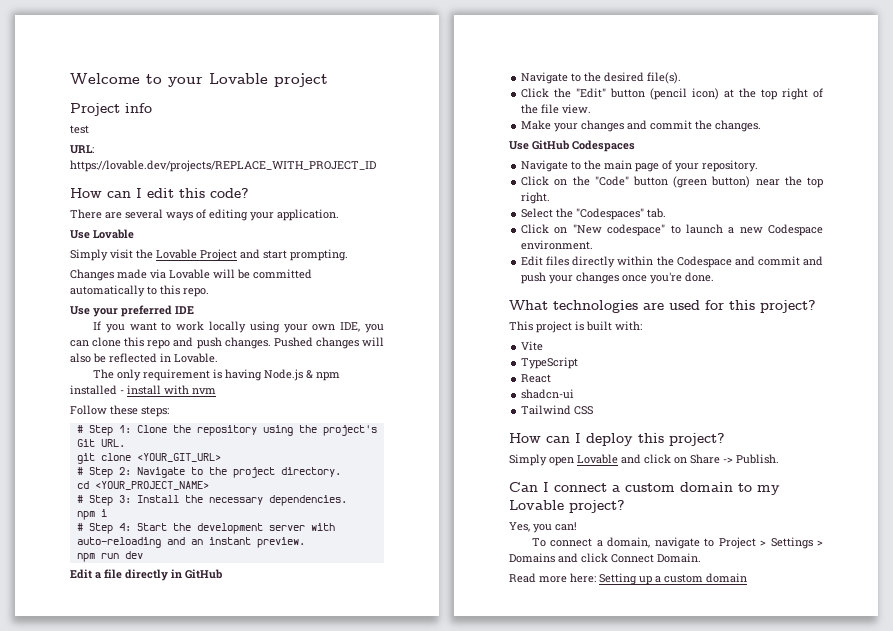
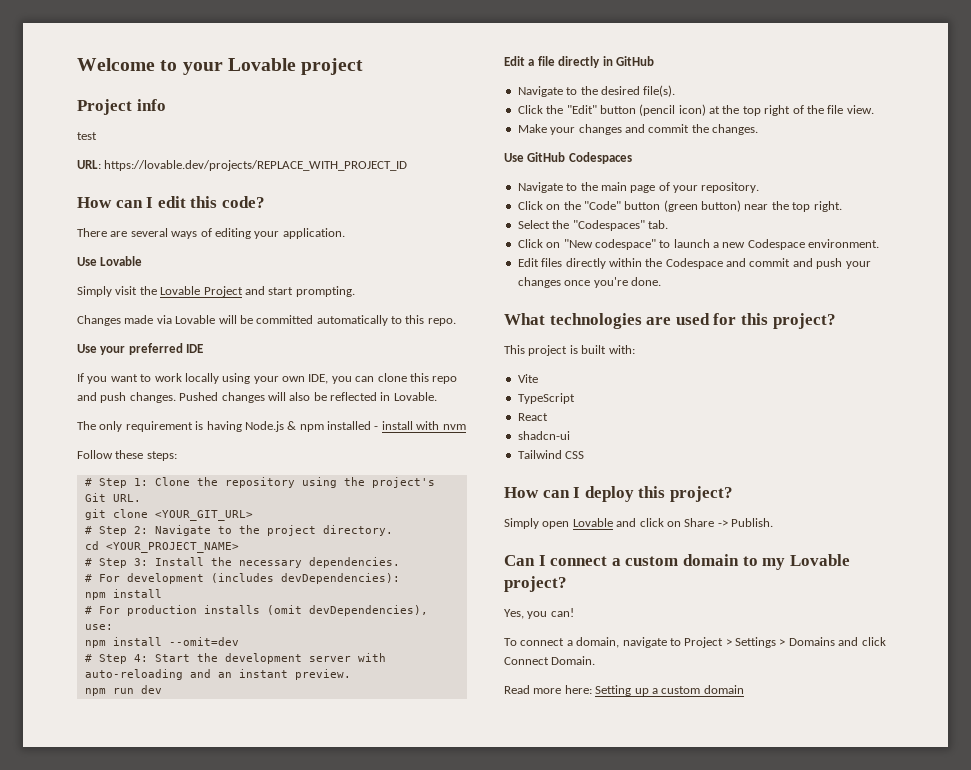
- npm i
+ # For development (includes devDependencies):
+ npm install
+ # For production installs (omit devDependencies), use:
+ npm install --omit=dev

